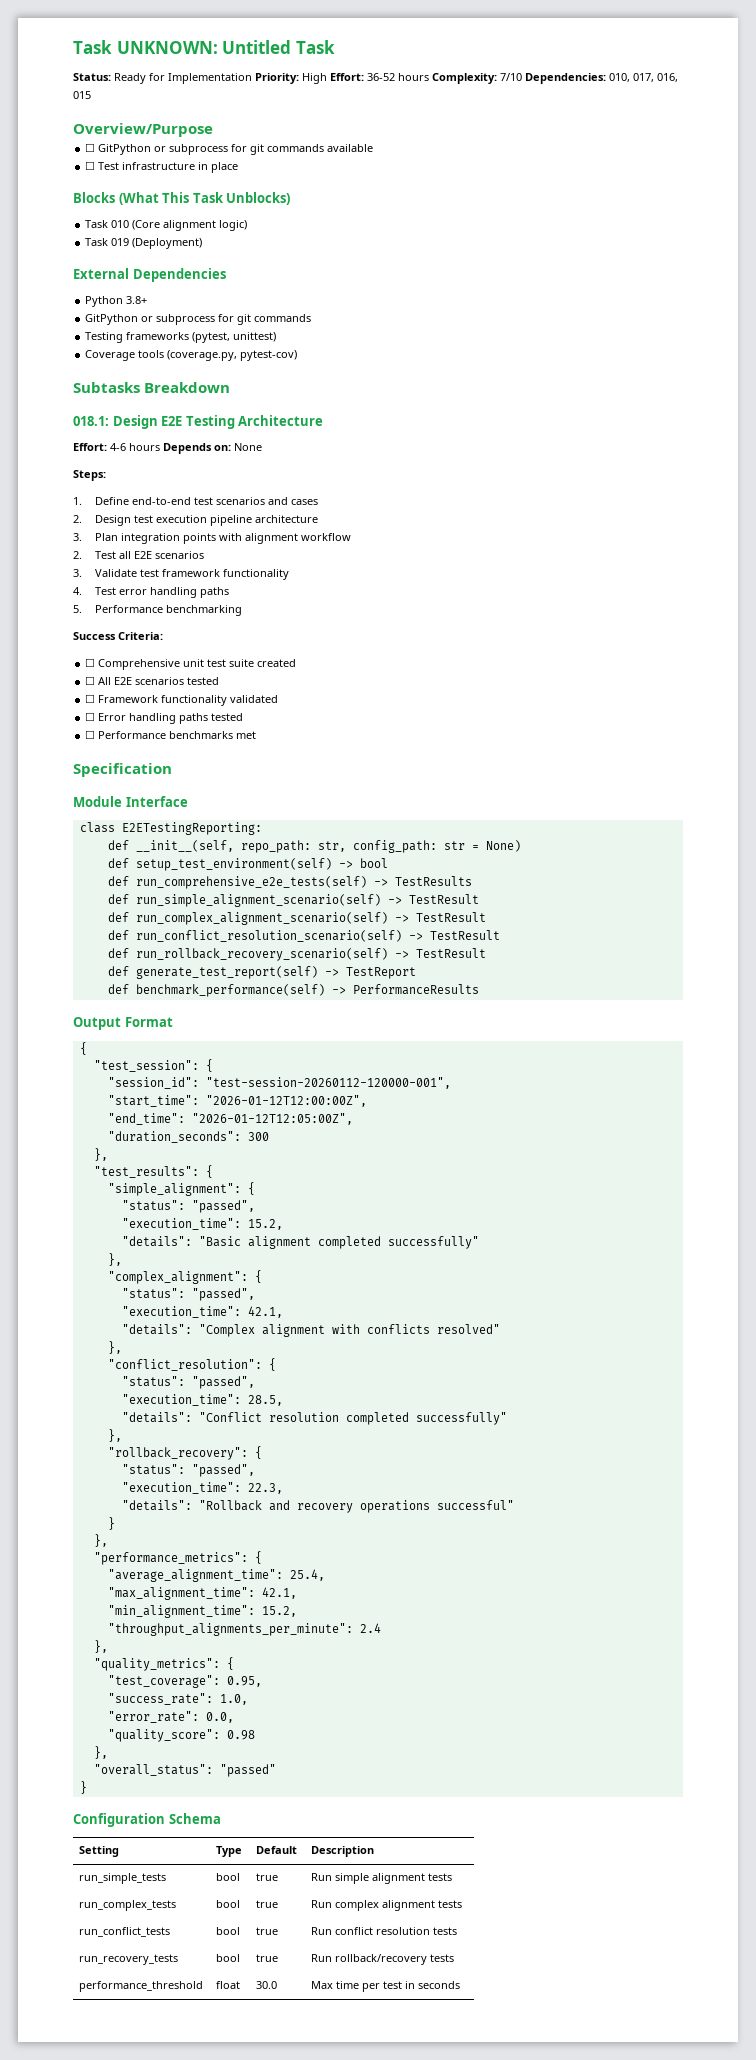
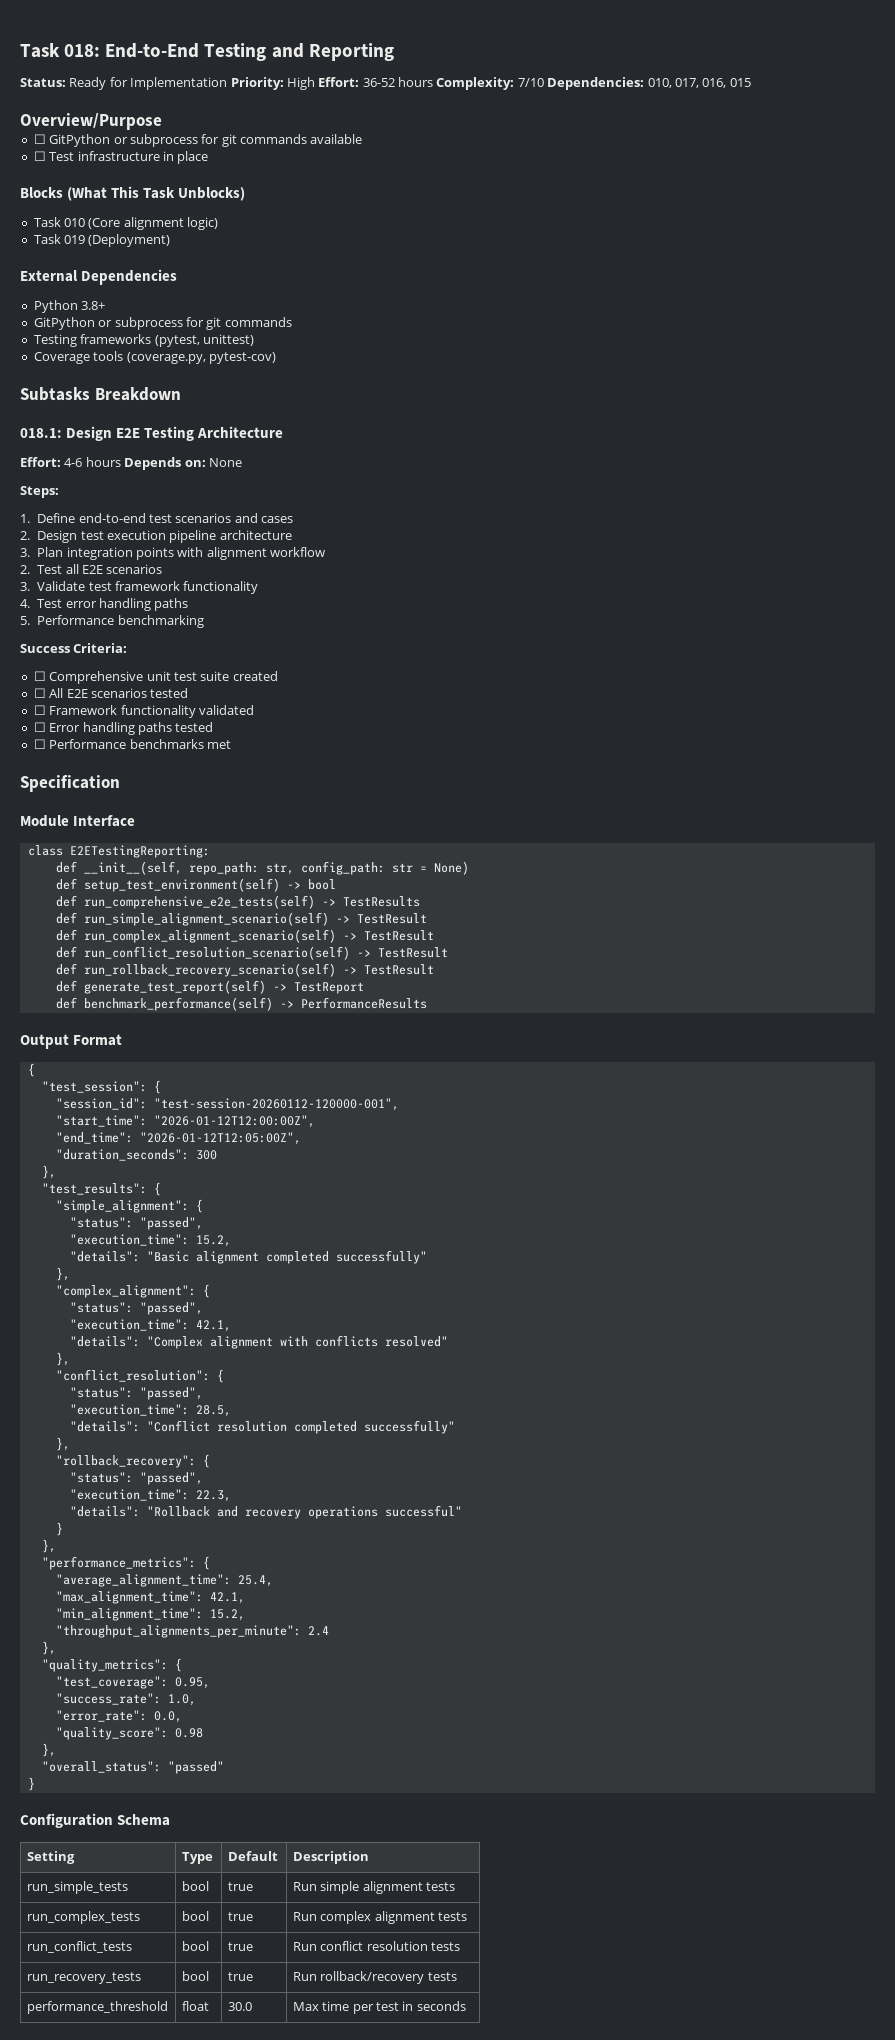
- Task UNKNOWN: Untitled Task
+ Task 018: End-to-End Testing and Reporting

